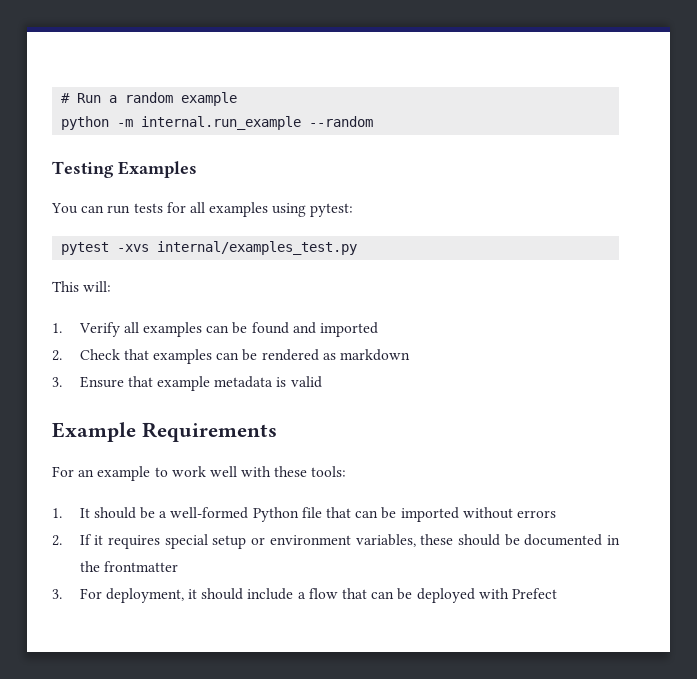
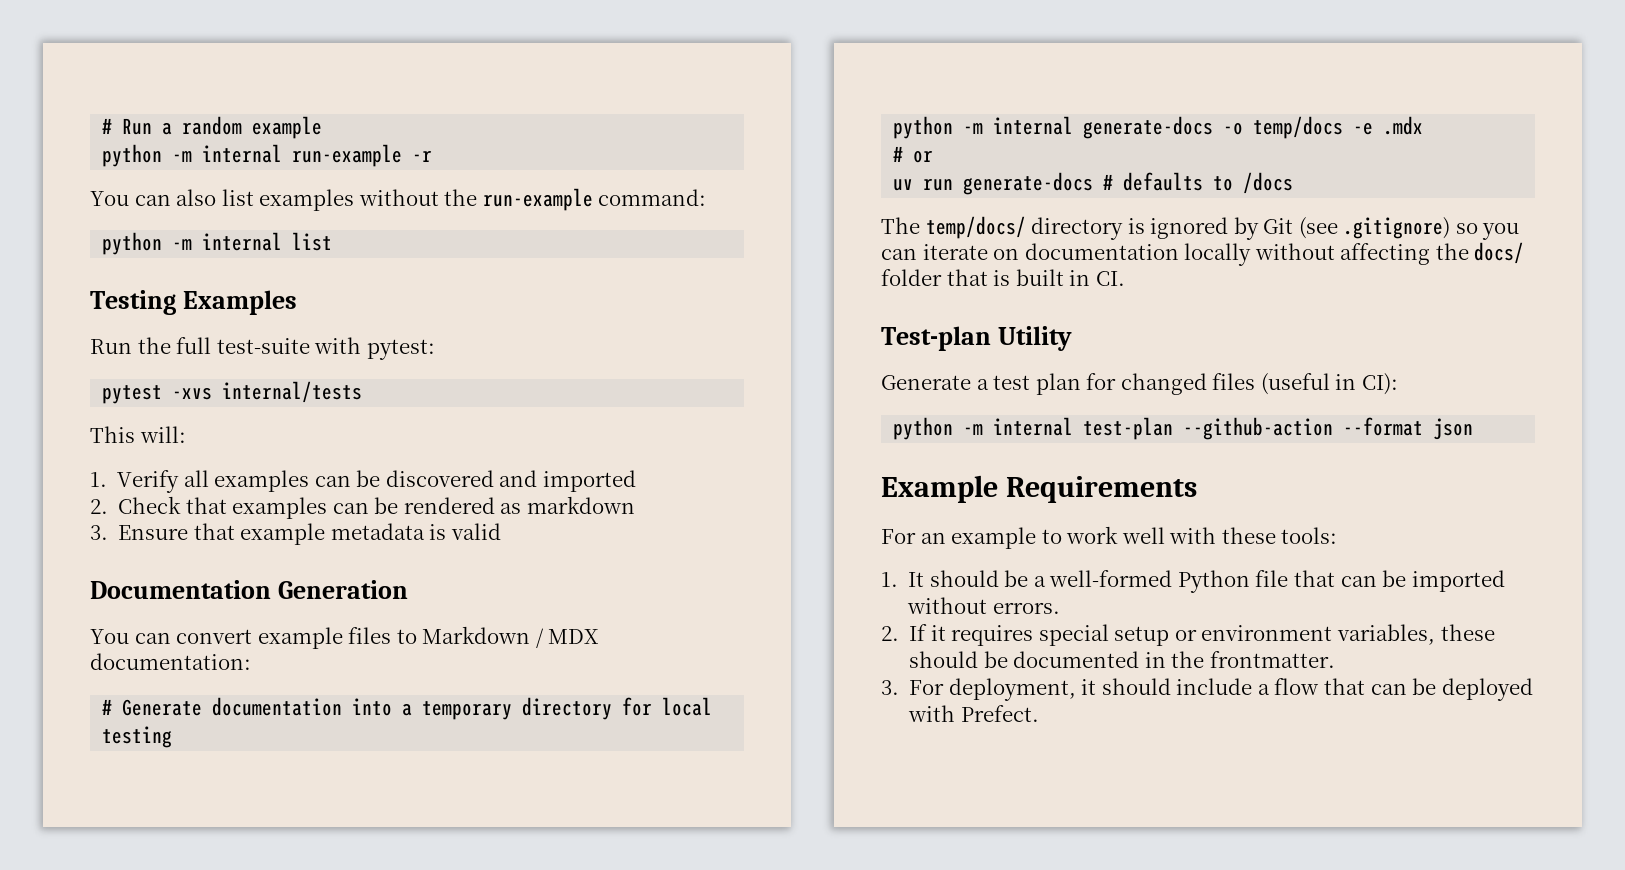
- python -m internal.run_example --random
+ python -m internal run-example -r
+ You can also list examples without the run-example command:
+ python -m internal list
  Testing Examples
- You can run tests for all examples using pytest:
+ Run the full test-suite with pytest:
- pytest -xvs internal/examples_test.py
+ pytest -xvs internal/tests
- 1. Verify all examples can be found and imported
+ 1. Verify all examples can be discovered and imported
+ Documentation Generation
+ You can convert example files to Markdown / MDX documentation:
+ # Generate documentation into a temporary directory for local testing
+ python -m internal generate-docs -o temp/docs -e .mdx
+ # or
+ uv run generate-docs # defaults to /docs
+ The temp/docs/ directory is ignored by Git (see .gitignore) so you can iterate on documentation locally without affecting the docs/ folder that is built in CI.
+ Test-plan Utility
+ Generate a test plan for changed files (useful in CI):
+ python -m internal test-plan --github-action --format json
- 1. It should be a well-formed Python file that can be imported without errors
+ 1. It should be a well-formed Python file that can be imported without errors.
- 2. If it requires special setup or environment variables, these should be documented in the frontmatter
+ 2. If it requires special setup or environment variables, these should be documented in the frontmatter.
- 3. For deployment, it should include a flow that can be deployed with Prefect
+ 3. For deployment, it should include a flow that can be deployed with Prefect.

